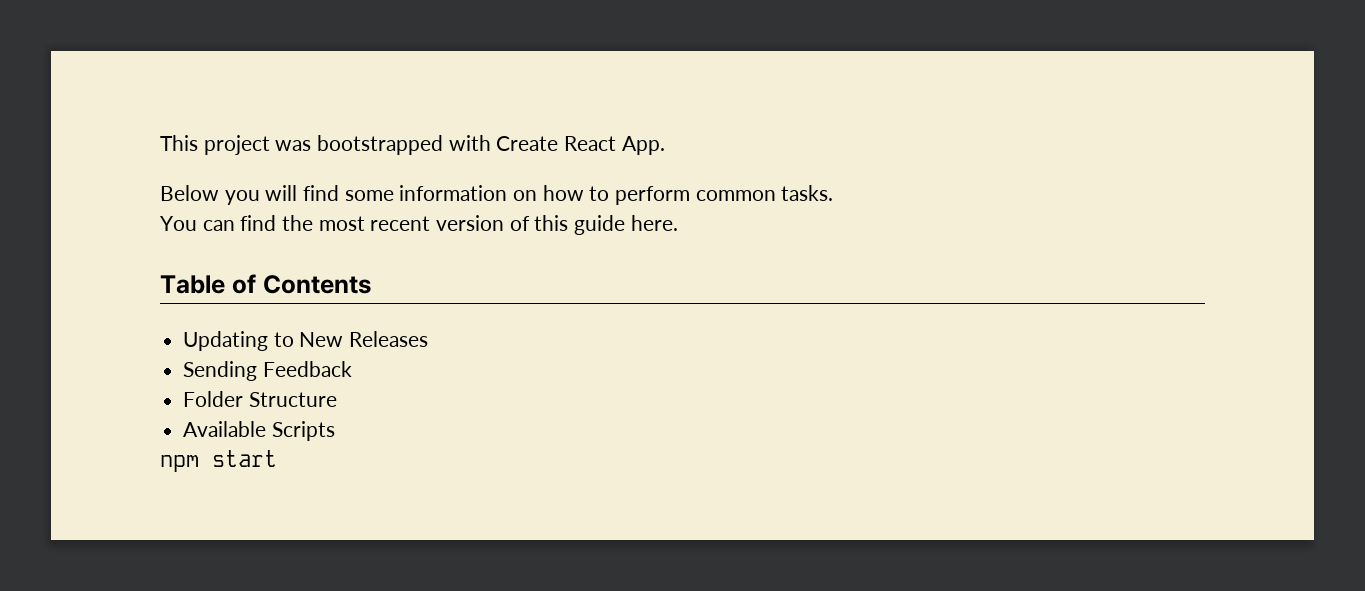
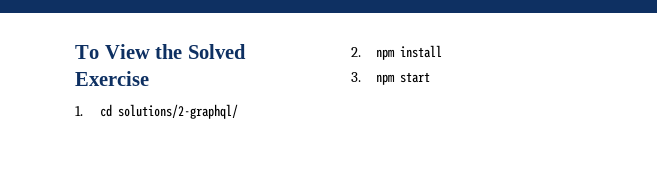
- This project was bootstrapped with Create React App.
- Below you will find some information on how to perform common tasks.
- You can find the most recent version of this guide here.
- Table of Contents
- Updating to New Releases
- Sending Feedback
- Folder Structure
- Available Scripts
- npm start
+ To View the Solved Exercise
+ 1. cd solutions/2-graphql/
+ 2. npm install
+ 3. npm start

